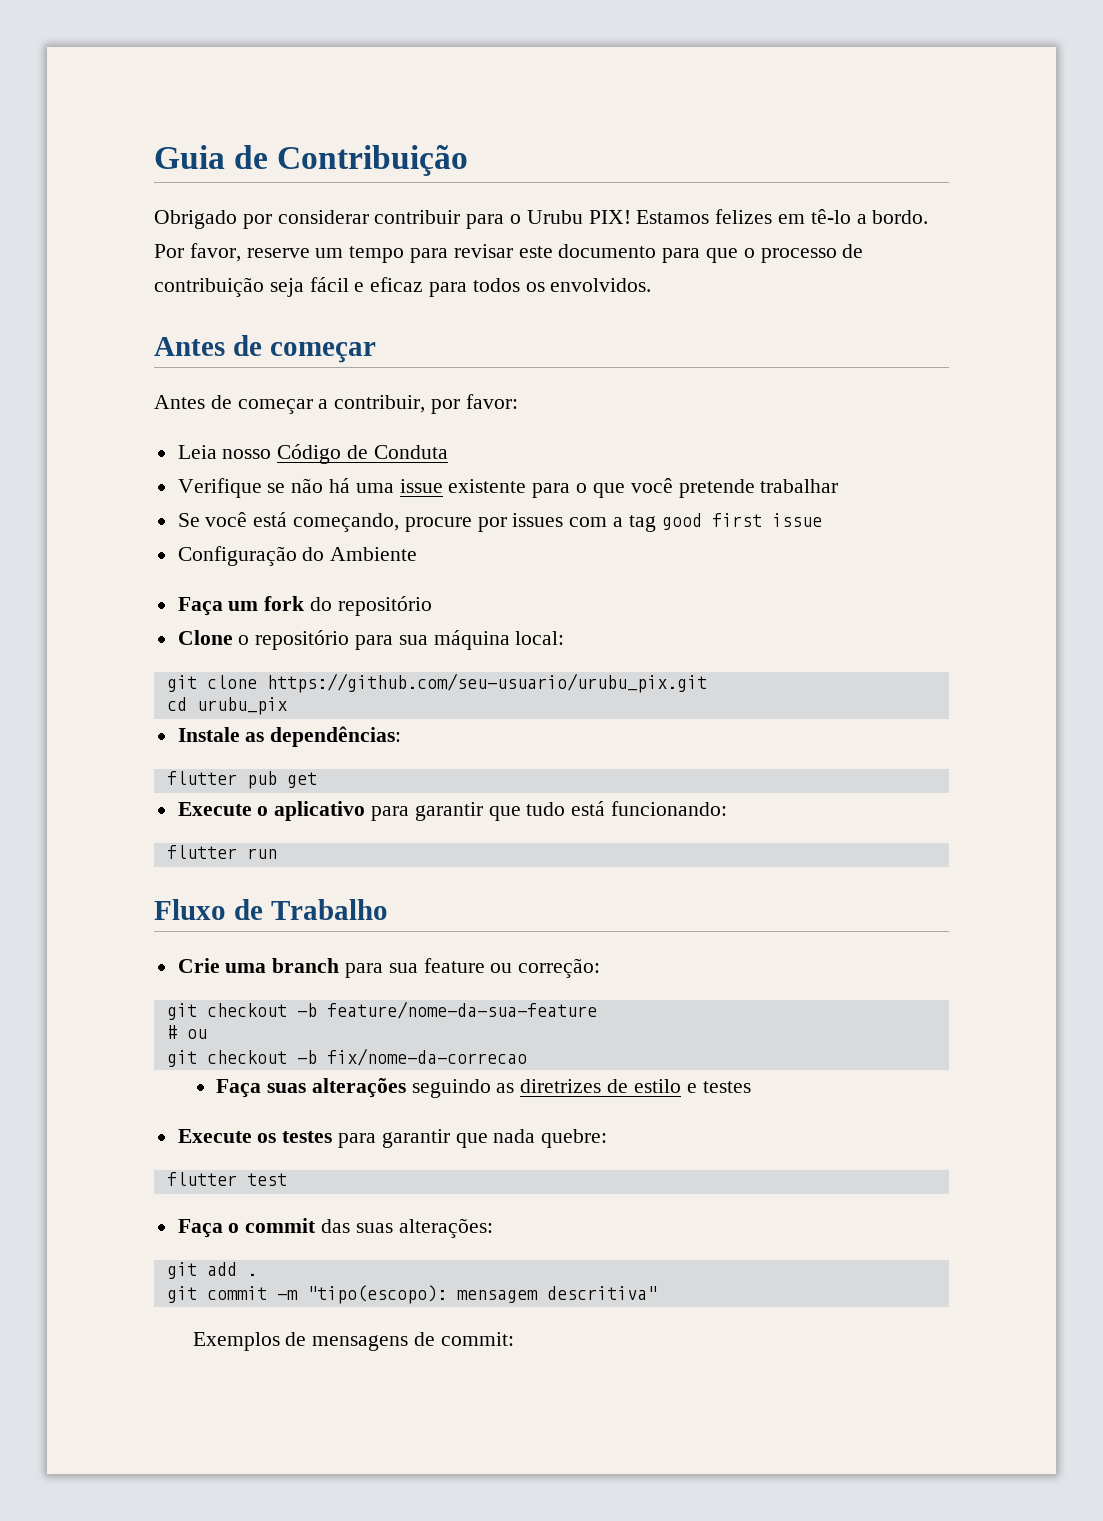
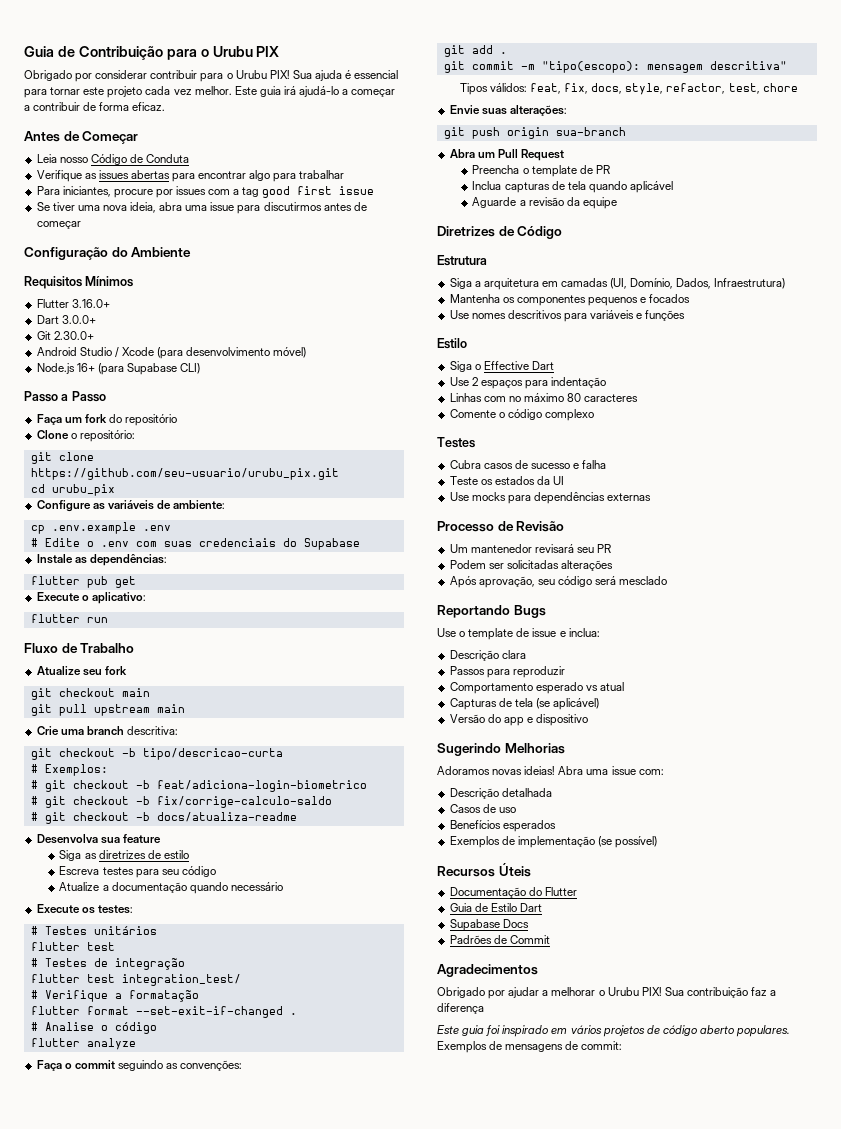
- Guia de Contribuição
+ Guia de Contribuição para o Urubu PIX
- Estamos felizes em tê-lo a bordo. Por favor, reserve um tempo para revisar este documento para que o processo de contribuição seja fácil e eficaz para todos os envolvidos.
- Antes de começar
- Antes de começar a contribuir, por favor:
+ Sua ajuda é essencial para tornar este projeto cada vez melhor. Este guia irá ajudá-lo a começar a contribuir de forma eficaz.
+ Antes de Começar
- Verifique se não há uma issue existente para o que você pretende trabalhar
- Se você está começando, procure por issues com a tag good first issue
+ Verifique as issues abertas para encontrar algo para trabalhar
+ Para iniciantes, procure por issues com a tag good first issue
+ Se tiver uma nova ideia, abra uma issue para discutirmos antes de começar
  Configuração do Ambiente
+ Requisitos Mínimos
+ Flutter 3.16.0+
+ Dart 3.0.0+
+ Git 2.30.0+
+ Android Studio / Xcode (para desenvolvimento móvel)
+ Node.js 16+ (para Supabase CLI)
+ Passo a Passo
- Clone o repositório para sua máquina local:
+ Clone o repositório:
+ Configure as variáveis de ambiente:
+ cp .env.example .env
+ # Edite o .env com suas credenciais do Supabase
- Execute o aplicativo para garantir que tudo está funcionando:
+ Execute o aplicativo:
- Crie uma branch para sua feature ou correção:
- git checkout -b feature/nome-da-sua-feature
- # ou
- git checkout -b fix/nome-da-correcao
- Faça suas alterações seguindo as diretrizes de estilo e testes
- Execute os testes para garantir que nada quebre:
+ Atualize seu fork
+ git checkout main
+ git pull upstream main
+ Crie uma branch descritiva:
+ git checkout -b tipo/descricao-curta
+ # Exemplos:
+ # git checkout -b feat/adiciona-login-biometrico
+ # git checkout -b fix/corrige-calculo-saldo
+ # git checkout -b docs/atualiza-readme
+ Desenvolva sua feature
+ Siga as diretrizes de estilo
+ Escreva testes para seu código
+ Atualize a documentação quando necessário
+ Execute os testes:
+ # Testes unitários
  flutter test
+ # Testes de integração
+ flutter test integration_test/
+ # Verifique a formatação
+ flutter format --set-exit-if-changed .
+ # Analise o código
+ flutter analyze
- Faça o commit das suas alterações:
+ Faça o commit seguindo as convenções:
+ Tipos válidos: feat, fix, docs, style, refactor, test, chore
+ Envie suas alterações:
+ git push origin sua-branch
+ Abra um Pull Request
+ Preencha o template de PR
+ Inclua capturas de tela quando aplicável
+ Aguarde a revisão da equipe
+ Diretrizes de Código
+ Estrutura
+ Siga a arquitetura em camadas (UI, Domínio, Dados, Infraestrutura)
+ Mantenha os componentes pequenos e focados
+ Use nomes descritivos para variáveis e funções
+ Estilo
+ Siga o Effective Dart
+ Use 2 espaços para indentação
+ Linhas com no máximo 80 caracteres
+ Comente o código complexo
+ Testes
+ Cubra casos de sucesso e falha
+ Teste os estados da UI
+ Use mocks para dependências externas
+ Processo de Revisão
+ Um mantenedor revisará seu PR
+ Podem ser solicitadas alterações
+ Após aprovação, seu código será mesclado
+ Reportando Bugs
+ Use o template de issue e inclua:
+ Descrição clara
+ Passos para reproduzir
+ Comportamento esperado vs atual
+ Capturas de tela (se aplicável)
+ Versão do app e dispositivo
+ Sugerindo Melhorias
+ Adoramos novas ideias! Abra uma issue com:
+ Descrição detalhada
+ Casos de uso
+ Benefícios esperados
+ Exemplos de implementação (se possível)
+ Recursos Úteis
+ Documentação do Flutter
+ Guia de Estilo Dart
+ Supabase Docs
+ Padrões de Commit
+ Agradecimentos
+ Obrigado por ajudar a melhorar o Urubu PIX! Sua contribuição faz a diferença
+ Este guia foi inspirado em vários projetos de código aberto populares.

